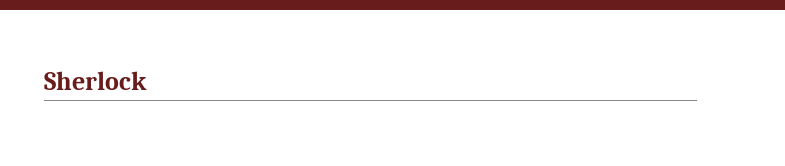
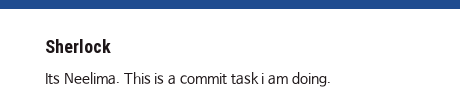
+ Its Neelima. This is a commit task i am doing.

